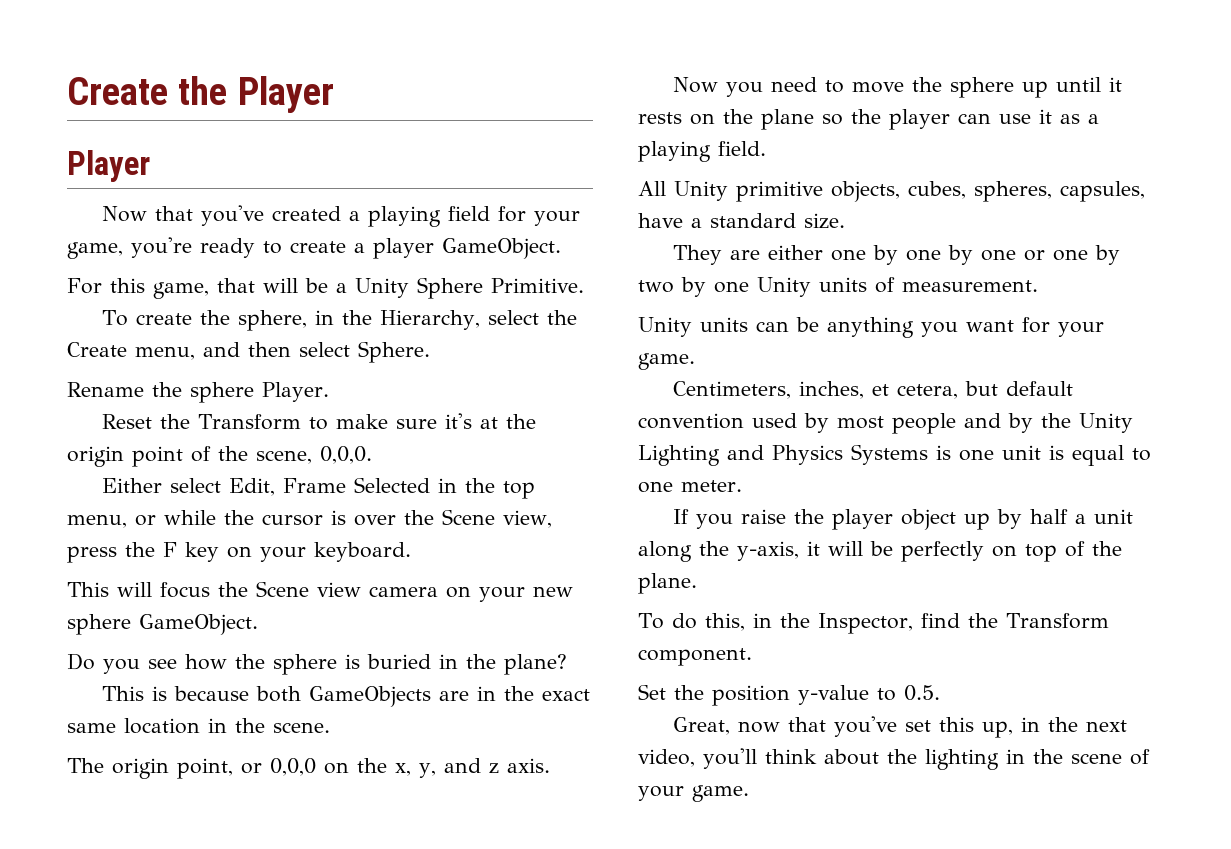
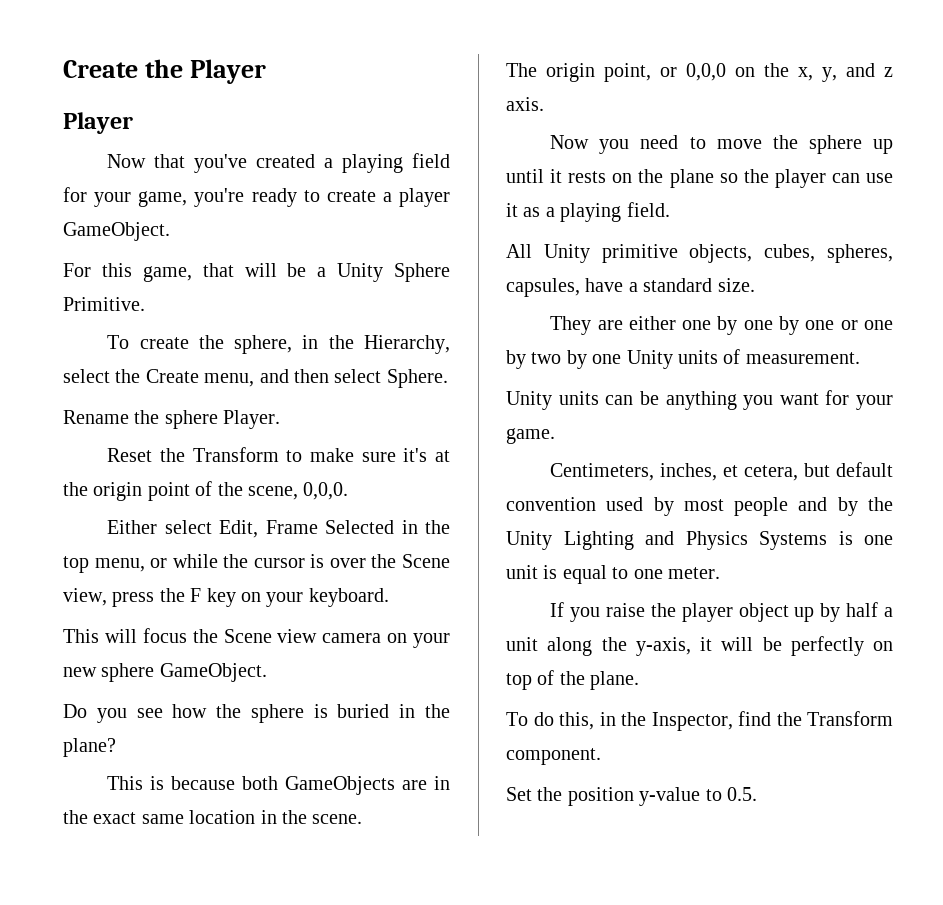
- Great, now that you've set this up, in the next video, you'll think about the lighting in the scene of your game.

